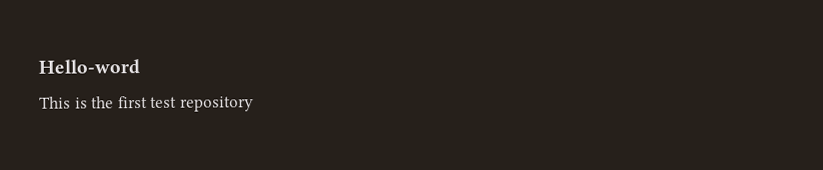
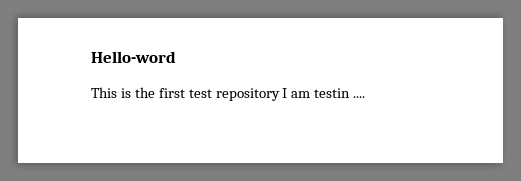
- This is the first test repository
+ This is the first test repository I am testin ....

